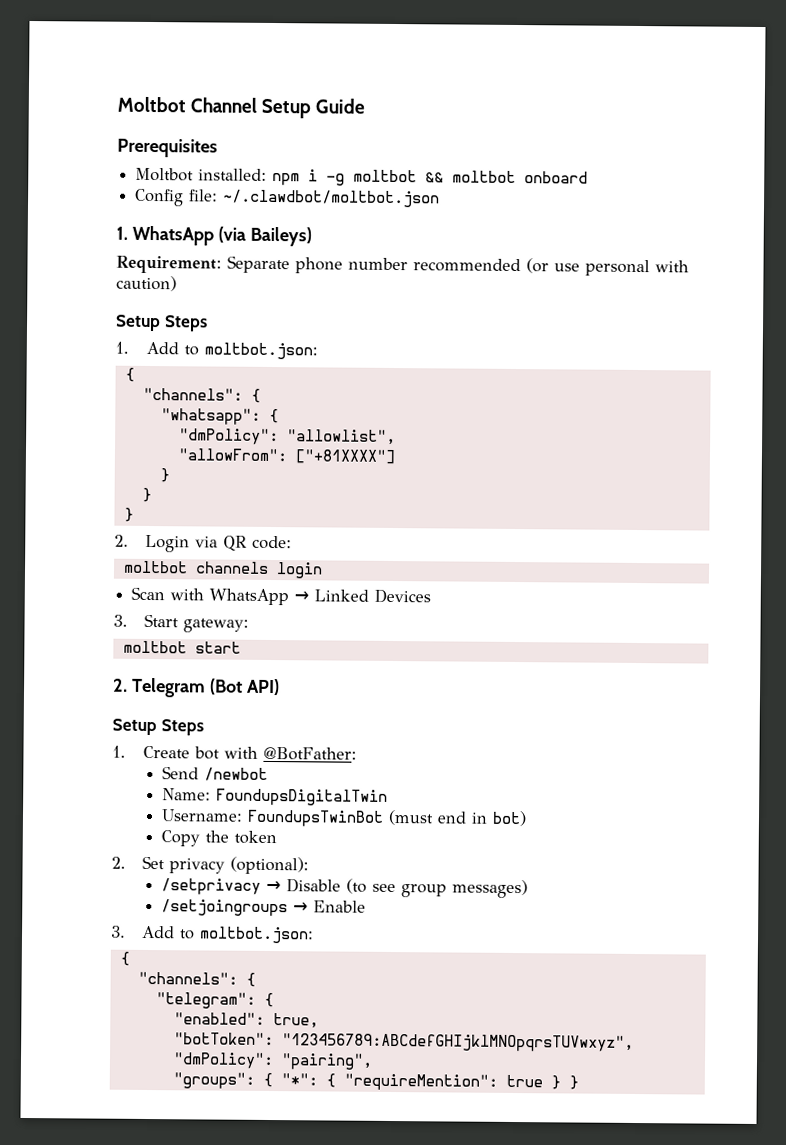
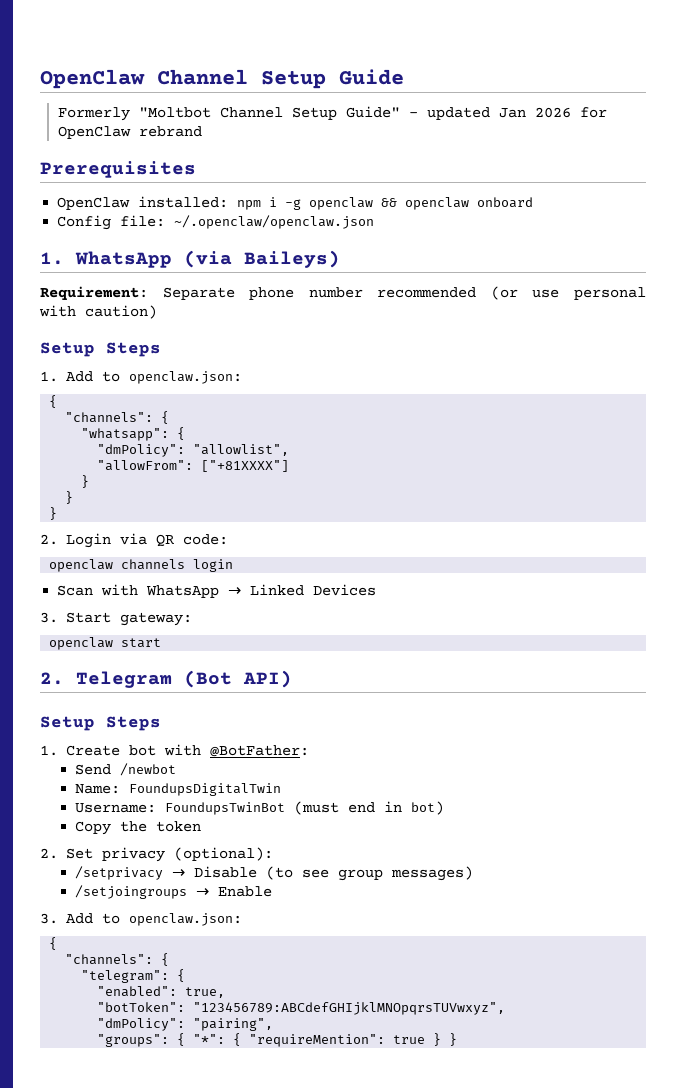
- Moltbot Channel Setup Guide
+ OpenClaw Channel Setup Guide
+ Formerly "Moltbot Channel Setup Guide" - updated Jan 2026 for OpenClaw rebrand
- Moltbot installed: npm i -g moltbot && moltbot onboard
+ OpenClaw installed: npm i -g openclaw && openclaw onboard
- Config file: ~/.clawdbot/moltbot.json
+ Config file: ~/.openclaw/openclaw.json
- 1. Add to moltbot.json:
+ 1. Add to openclaw.json:
- moltbot channels login
+ openclaw channels login
- moltbot start
+ openclaw start
- 3. Add to moltbot.json:
+ 3. Add to openclaw.json:

